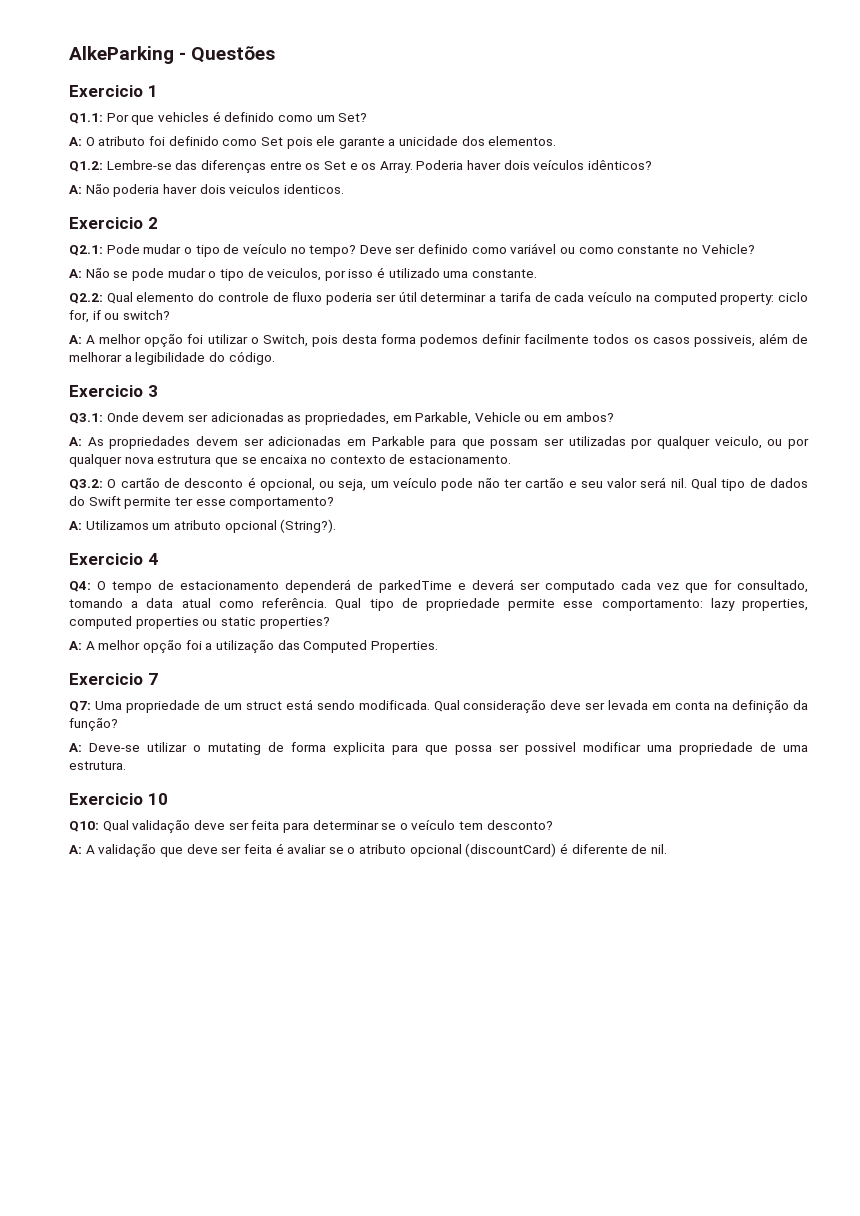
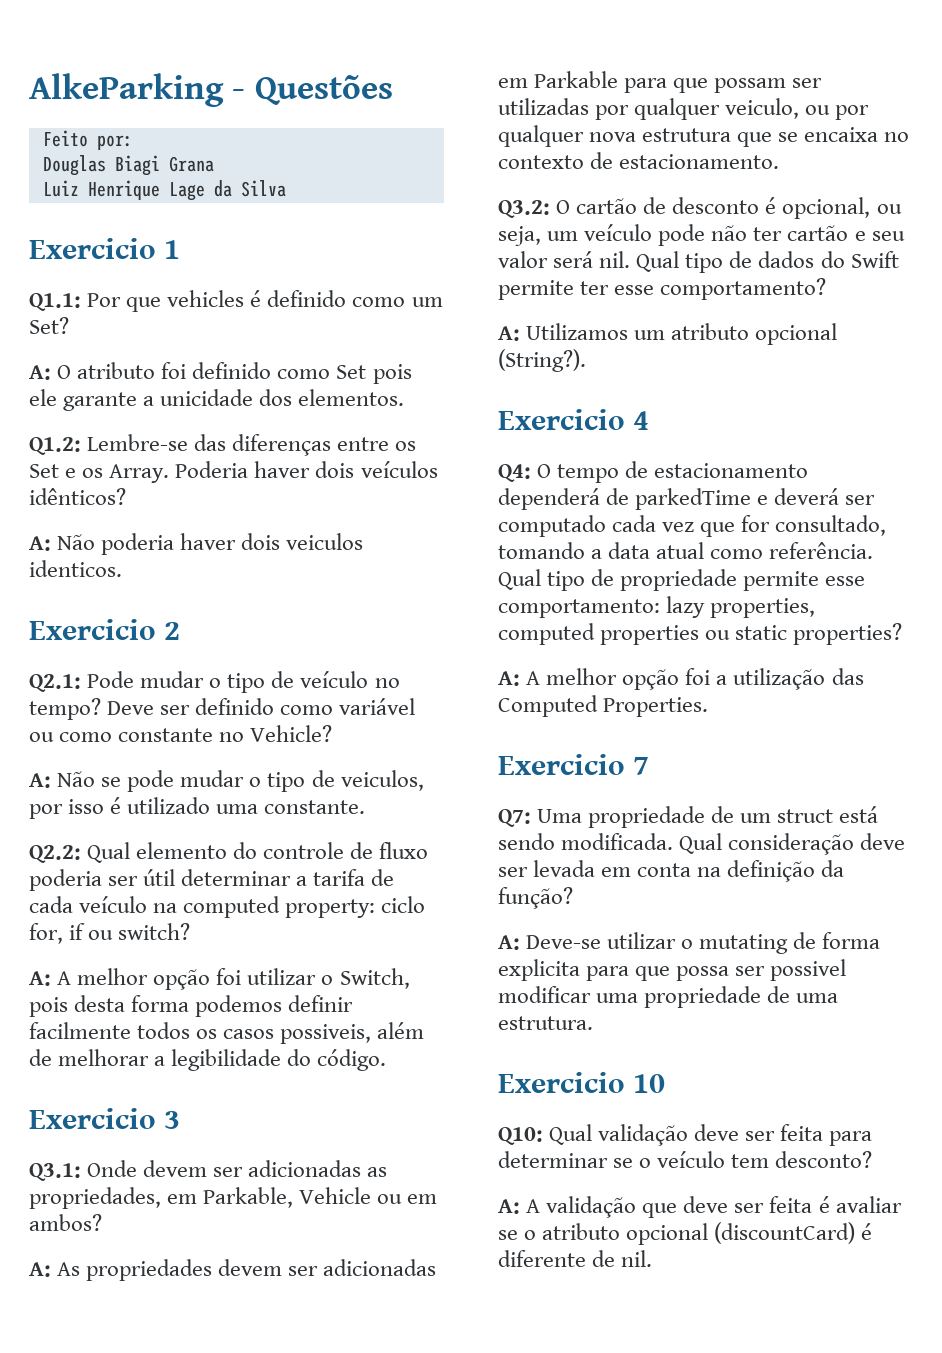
+ Feito por:
+ Douglas Biagi Grana
+ Luiz Henrique Lage da Silva

